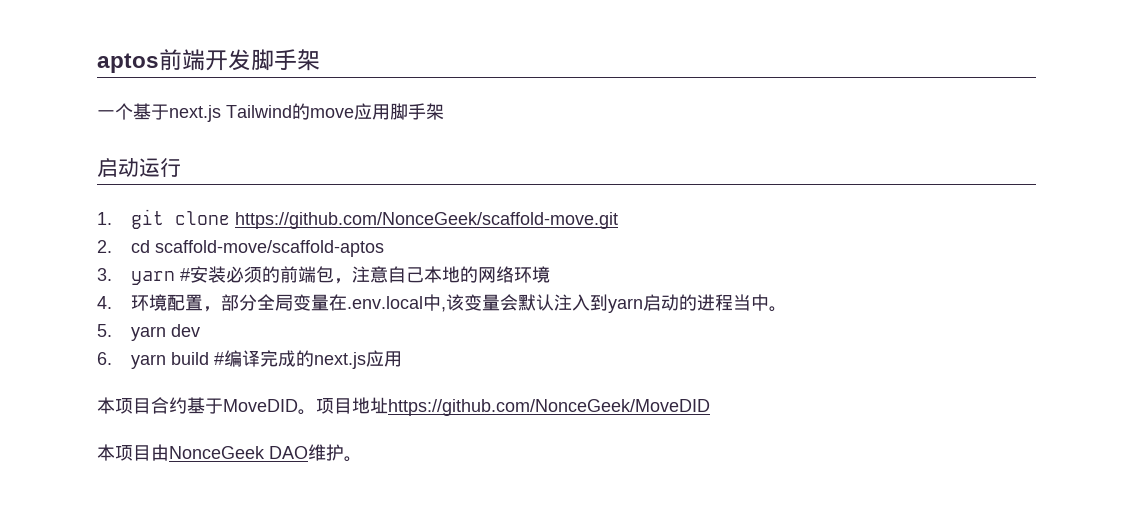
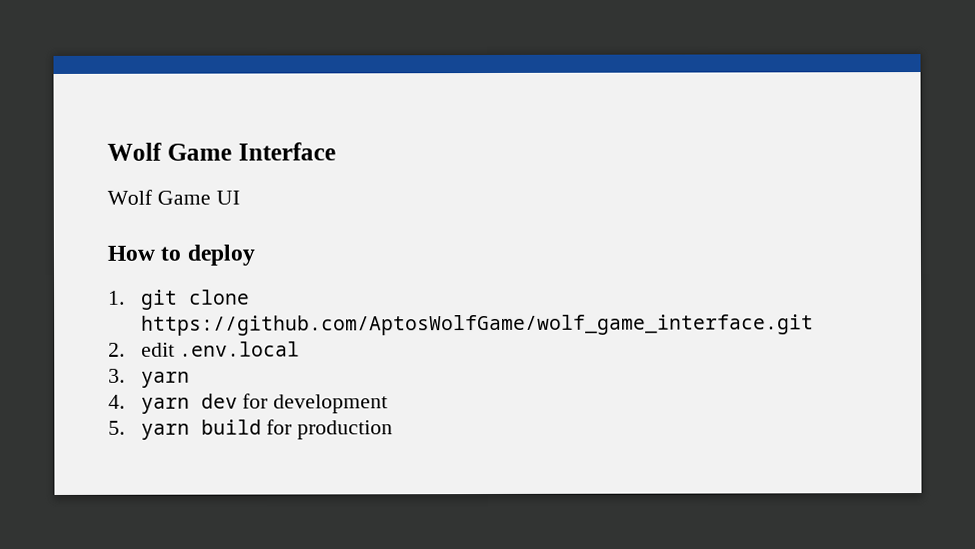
- aptos前端开发脚手架
- 一个基于next.js Tailwind的move应用脚手架
- 启动运行
+ Wolf Game Interface
+ Wolf Game UI
+ How to deploy
- 1. git clone https://github.com/NonceGeek/scaffold-move.git
+ 1. git clone https://github.com/AptosWolfGame/wolf_game_interface.git
- 2. cd scaffold-move/scaffold-aptos
+ 2. edit .env.local
- 3. yarn #安装必须的前端包，注意自己本地的网络环境
- 4.环境配置，部分全局变量在.env.local中,该变量会默认注入到yarn启动的进程当中。
- 5. yarn dev
- 6. yarn build #编译完成的next.js应用
- 本项目合约基于MoveDID。项目地址https://github.com/NonceGeek/MoveDID
- 本项目由NonceGeek DAO维护。
+ 3. yarn
+ 4. yarn dev for development
+ 5. yarn build for production

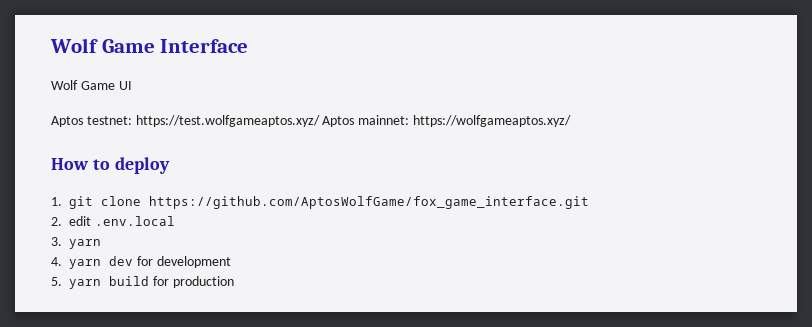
+ Aptos testnet: https://test.wolfgameaptos.xyz/ Aptos mainnet: https://wolfgameaptos.xyz/
- 1. git clone https://github.com/AptosWolfGame/wolf_game_interface.git
+ 1. git clone https://github.com/AptosWolfGame/fox_game_interface.git

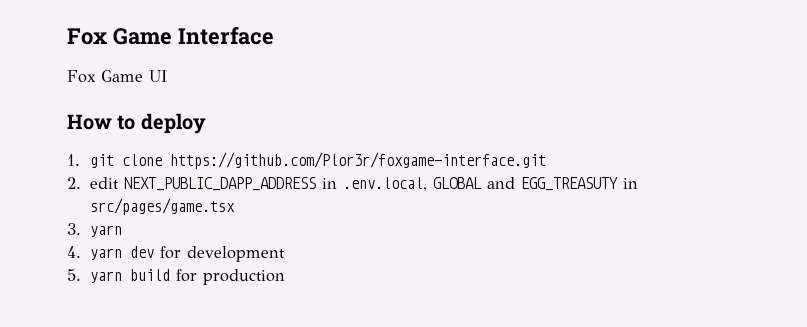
- Wolf Game Interface
+ Fox Game Interface
- Wolf Game UI
+ Fox Game UI
- Aptos testnet: https://test.wolfgameaptos.xyz/ Aptos mainnet: https://wolfgameaptos.xyz/
- 1. git clone https://github.com/AptosWolfGame/fox_game_interface.git
+ 1. git clone https://github.com/Plor3r/foxgame-interface.git
- 2. edit .env.local
+ 2. edit NEXT_PUBLIC_DAPP_ADDRESS in .env.local, GLOBAL and EGG_TREASUTY in src/pages/game.tsx

